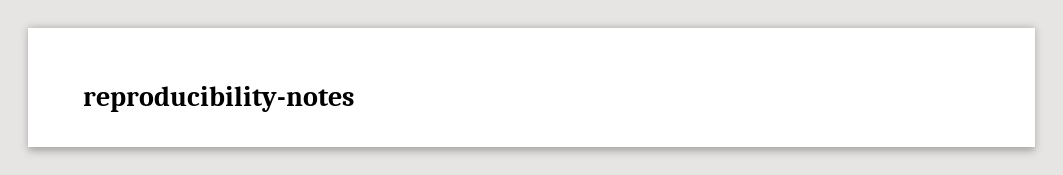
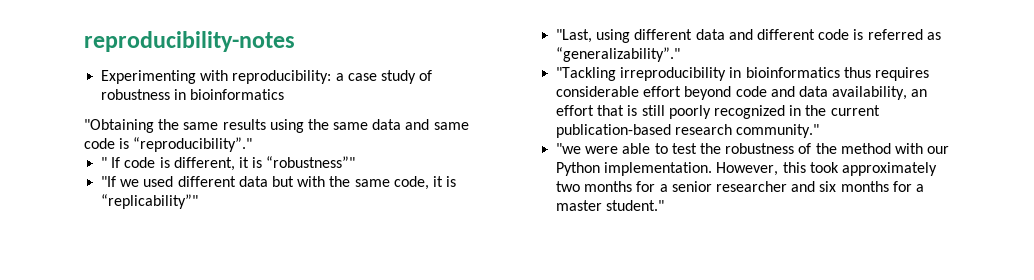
+ Experimenting with reproducibility: a case study of robustness in bioinformatics
+ "Obtaining the same results using the same data and same code is “reproducibility”."
+ " If code is different, it is “robustness”"
+ "If we used different data but with the same code, it is “replicability”"
+ "Last, using different data and different code is referred as “generalizability”."
+ "Tackling irreproducibility in bioinformatics thus requires considerable effort beyond code and data availability, an effort that is still poorly recognized in the current publication-based research community."
+ "we were able to test the robustness of the method with our Python implementation. However, this took approximately two months for a senior researcher and six months for a master student."

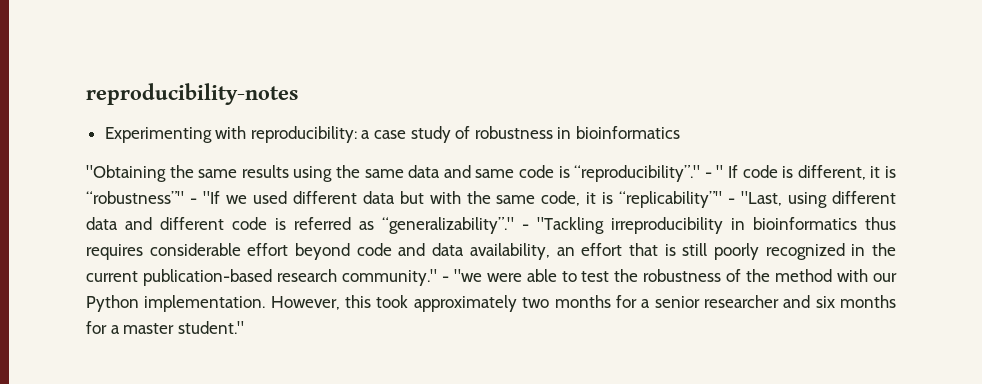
- "Obtaining the same results using the same data and same code is “reproducibility”."
- " If code is different, it is “robustness”"
- "If we used different data but with the same code, it is “replicability”"
- "Last, using different data and different code is referred as “generalizability”."
- "Tackling irreproducibility in bioinformatics thus requires considerable effort beyond code and data availability, an effort that is still poorly recognized in the current publication-based research community."
- "we were able to test the robustness of the method with our Python implementation.
+ "Obtaining the same results using the same data and same code is “reproducibility”." - " If code is different, it is “robustness”" - "If we used different data but with the same code, it is “replicability”" - "Last, using different data and different code is referred as “generalizability”." - "Tackling irreproducibility in bioinformatics thus requires considerable effort beyond code and data availability, an effort that is still poorly recognized in the current publication-based research community." - "we were able to test the robustness of the method with our Python implementation.

